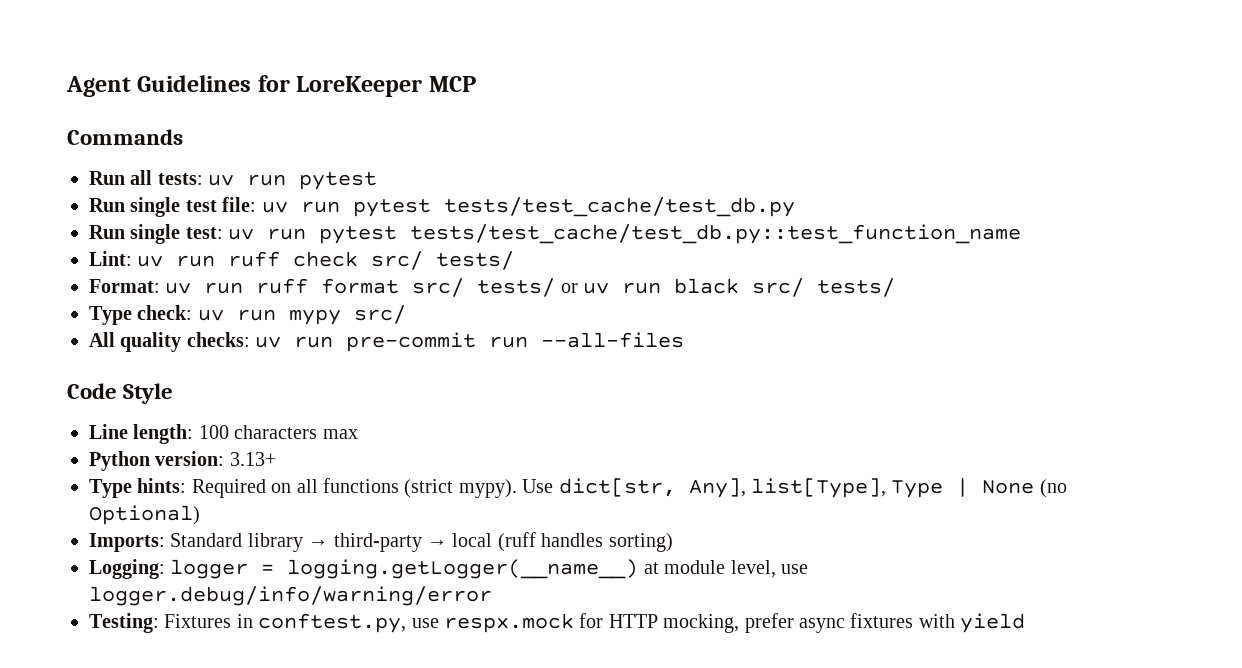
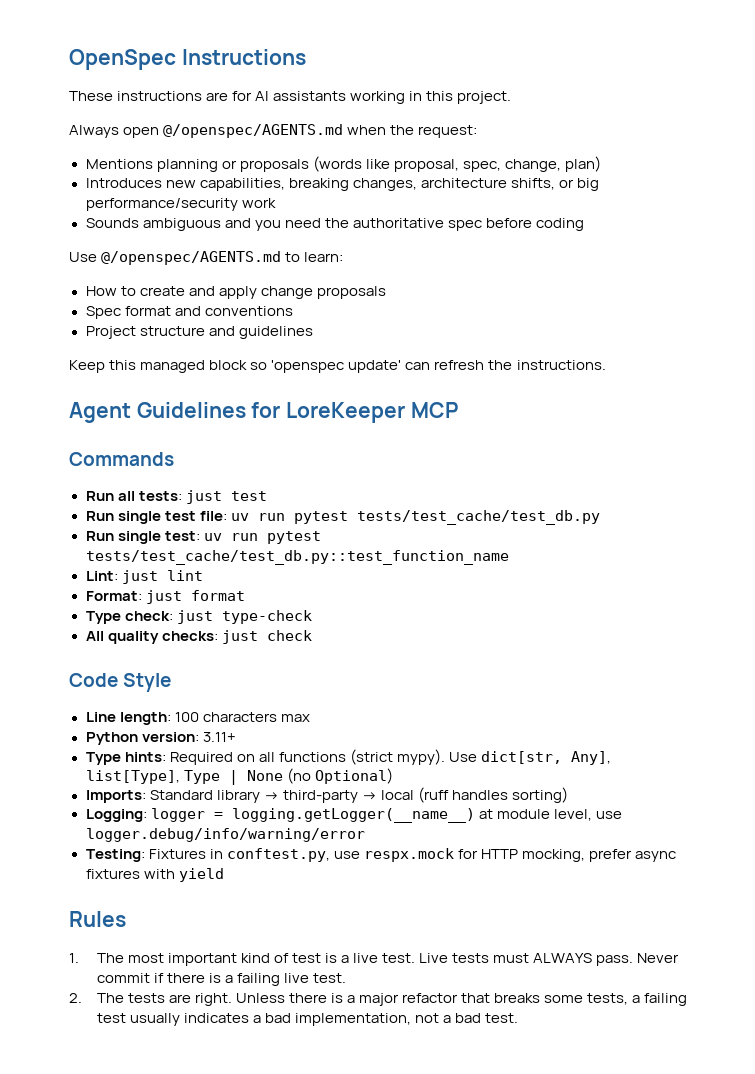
+ OpenSpec Instructions
+ These instructions are for AI assistants working in this project.
+ Always open @/openspec/AGENTS.md when the request:
+ Mentions planning or proposals (words like proposal, spec, change, plan)
+ Introduces new capabilities, breaking changes, architecture shifts, or big performance/security work
+ Sounds ambiguous and you need the authoritative spec before coding
+ Use @/openspec/AGENTS.md to learn:
+ How to create and apply change proposals
+ Spec format and conventions
+ Project structure and guidelines
+ Keep this managed block so 'openspec update' can refresh the instructions.
- Run all tests: uv run pytest
+ Run all tests: just test
- Lint: uv run ruff check src/ tests/
- Format: uv run ruff format src/ tests/ or uv run black src/ tests/
- Type check: uv run mypy src/
- All quality checks: uv run pre-commit run --all-files
+ Lint: just lint
+ Format: just format
+ Type check: just type-check
+ All quality checks: just check
- Python version: 3.13+
+ Python version: 3.11+
+ Rules
+ 1. The most important kind of test is a live test. Live tests must ALWAYS pass. Never commit if there is a failing live test.
+ 2. The tests are right. Unless there is a major refactor that breaks some tests, a failing test usually indicates a bad implementation, not a bad test.

